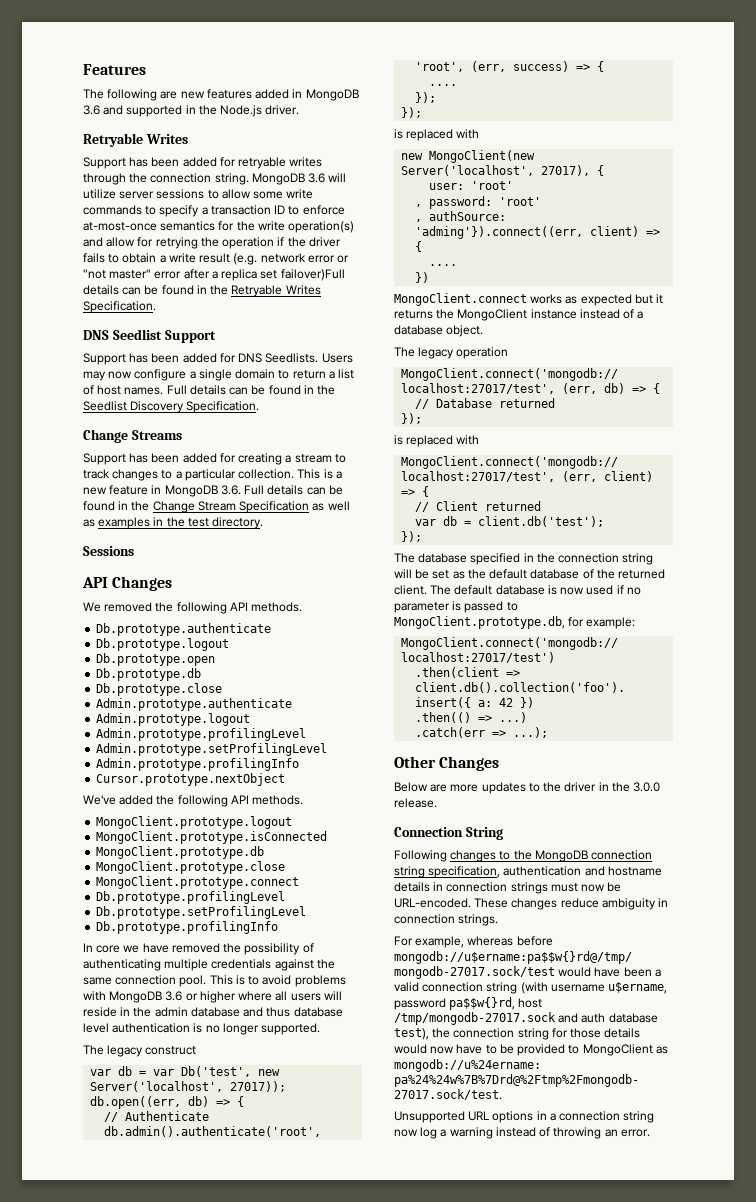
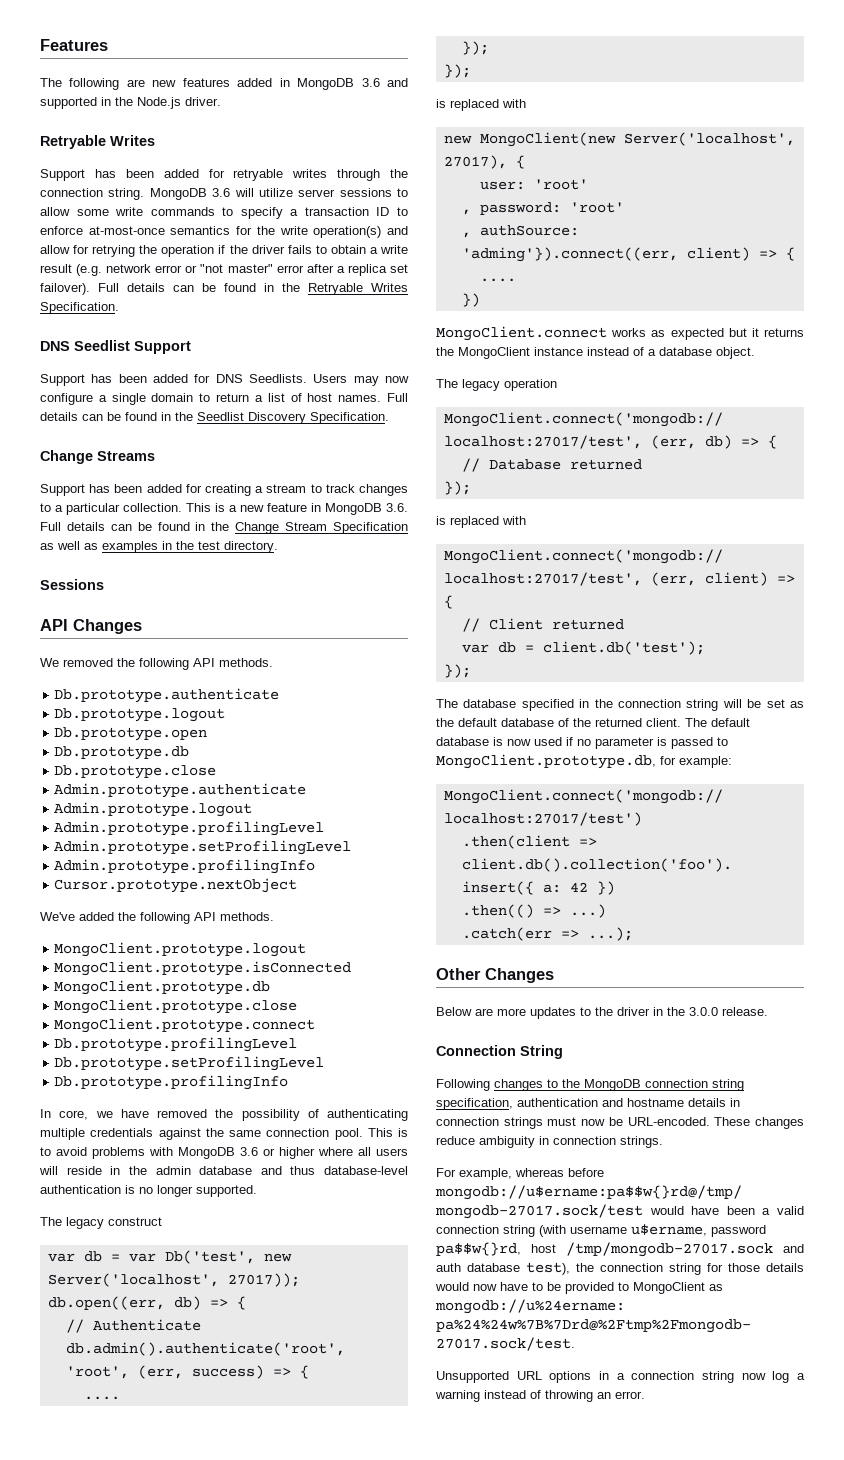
- MongoDB 3.6 will utilize server sessions to allow some write commands to specify a transaction ID to enforce at-most-once semantics for the write operation(s) and allow for retrying the operation if the driver fails to obtain a write result (e.g. network error or "not master" error after a replica set failover)Full details can be found in the Retryable Writes Specification.
+ MongoDB 3.6 will utilize server sessions to allow some write commands to specify a transaction ID to enforce at-most-once semantics for the write operation(s) and allow for retrying the operation if the driver fails to obtain a write result (e.g. network error or "not master" error after a replica set failover). Full details can be found in the Retryable Writes Specification.
- In core we have removed the possibility of authenticating multiple credentials against the same connection pool.
+ In core, we have removed the possibility of authenticating multiple credentials against the same connection pool.
- This is to avoid problems with MongoDB 3.6 or higher where all users will reside in the admin database and thus database level authentication is no longer supported.
+ This is to avoid problems with MongoDB 3.6 or higher where all users will reside in the admin database and thus database-level authentication is no longer supported.

